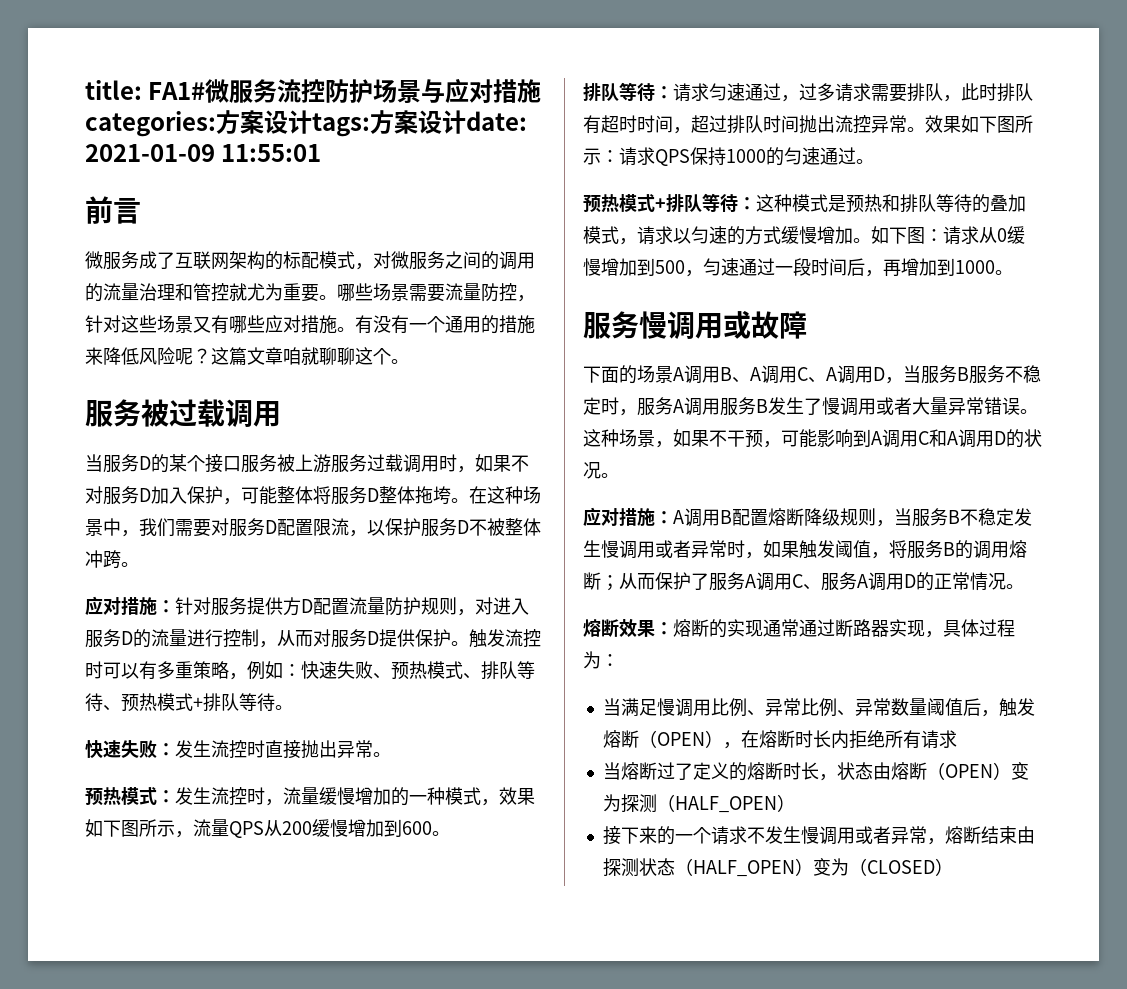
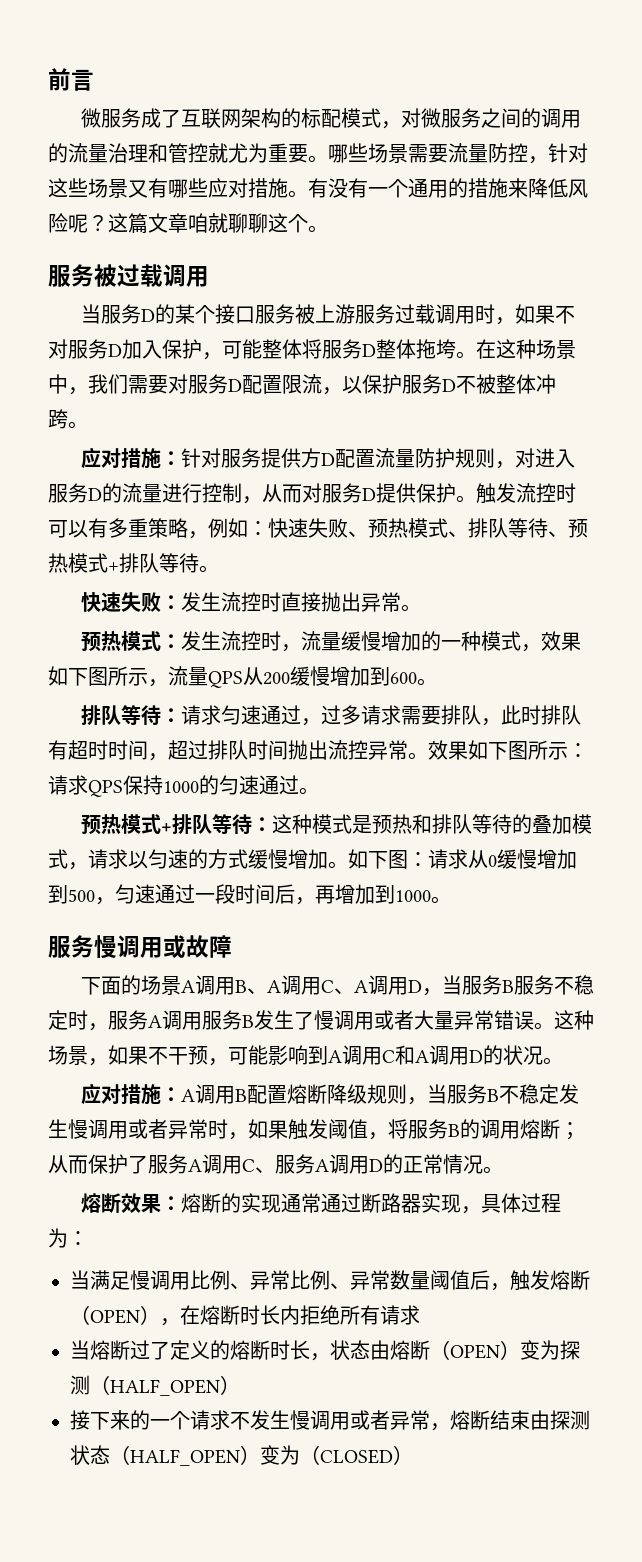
- title: FA1#微服务流控防护场景与应对措施categories:方案设计tags:方案设计date: 2021-01-09 11:55:01

